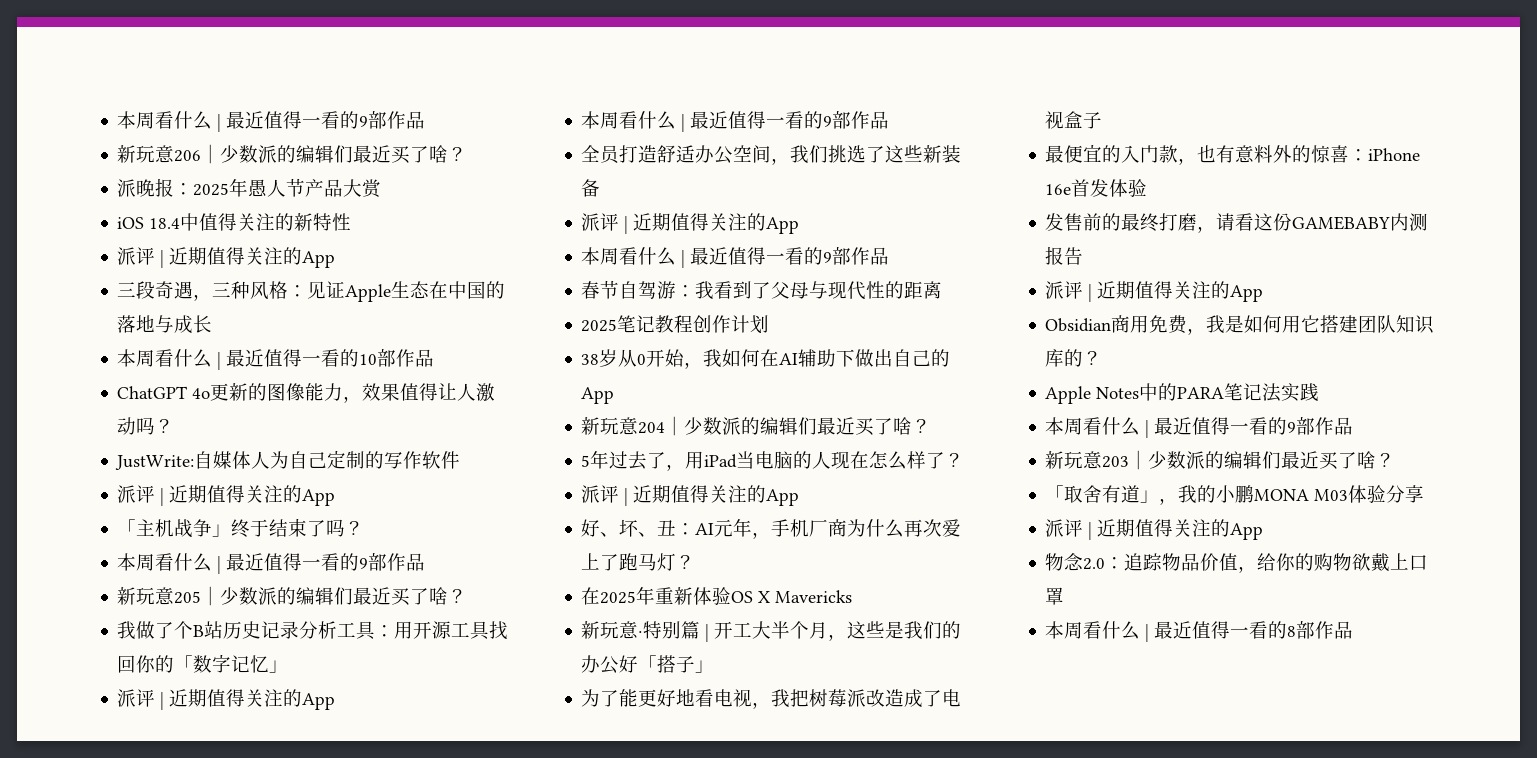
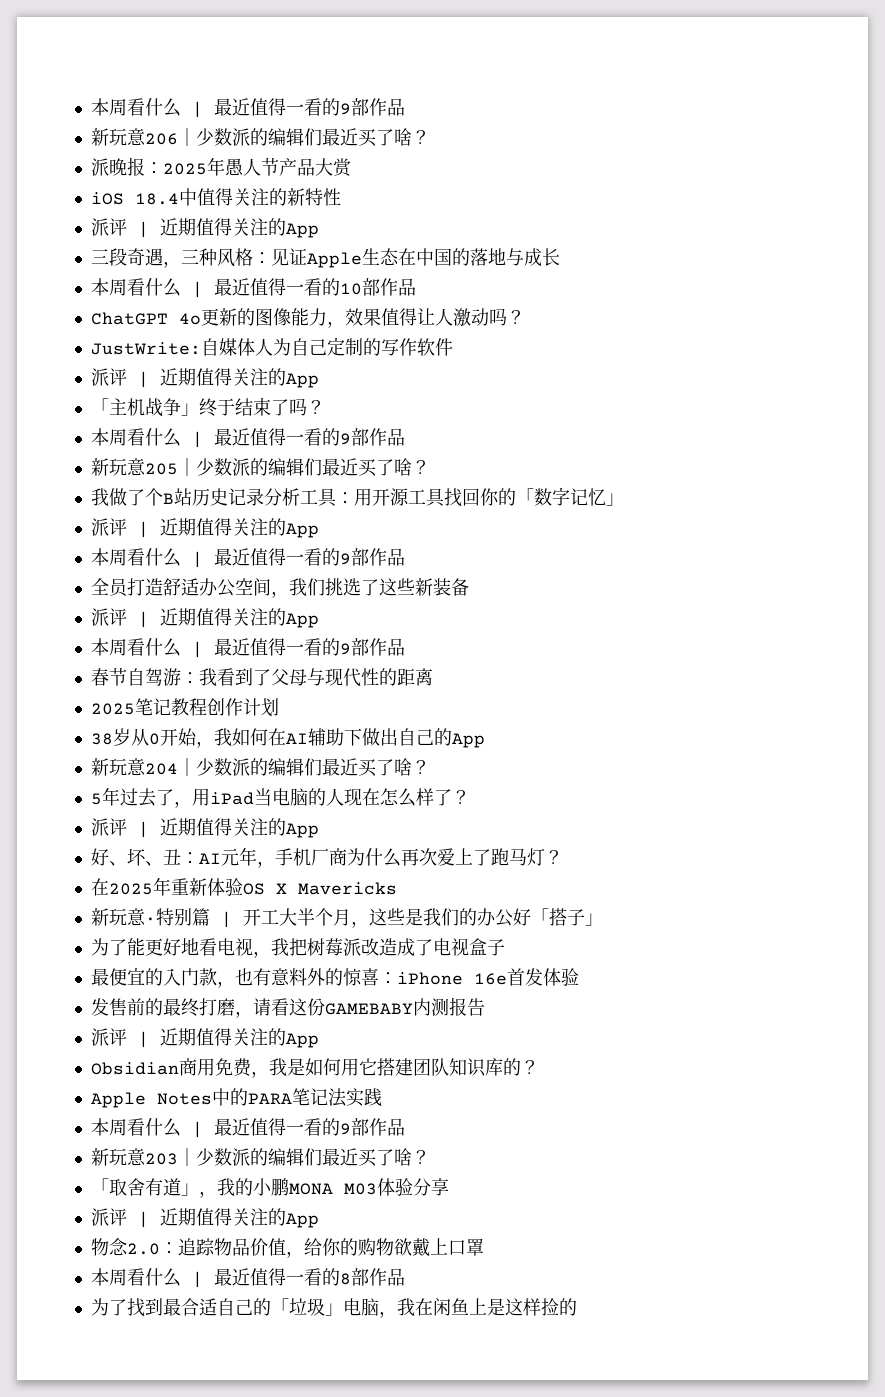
+ 为了找到最合适自己的「垃圾」电脑，我在闲鱼上是这样捡的

